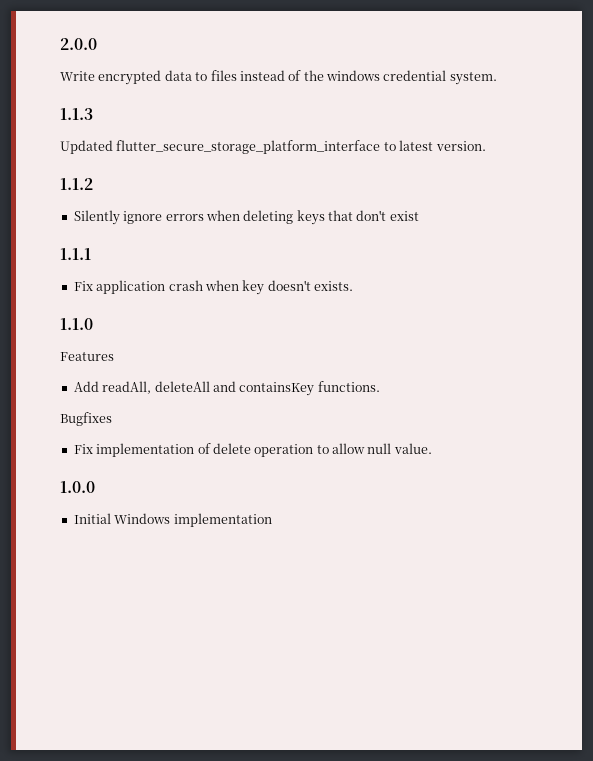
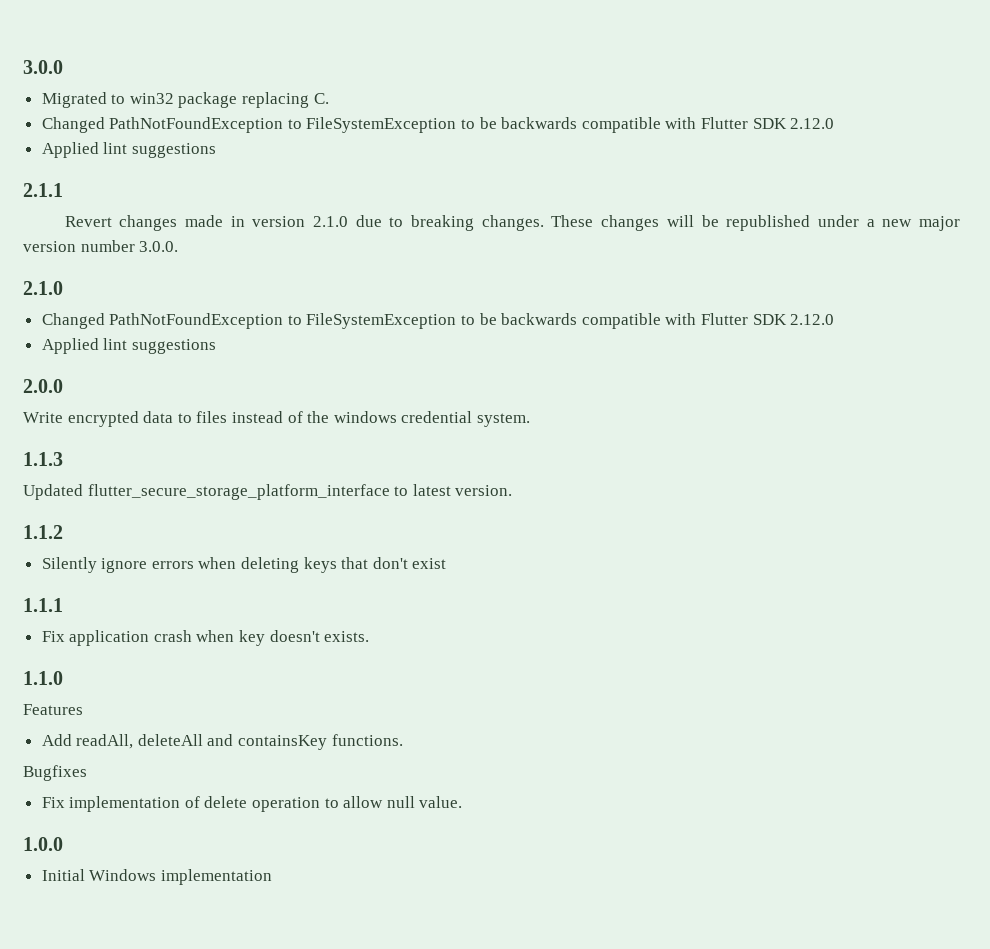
+ 3.0.0
+ Migrated to win32 package replacing C.
+ Changed PathNotFoundException to FileSystemException to be backwards compatible with Flutter SDK 2.12.0
+ Applied lint suggestions
+ 2.1.1
+ Revert changes made in version 2.1.0 due to breaking changes. These changes will be republished under a new major version number 3.0.0.
+ 2.1.0
+ Changed PathNotFoundException to FileSystemException to be backwards compatible with Flutter SDK 2.12.0
+ Applied lint suggestions

